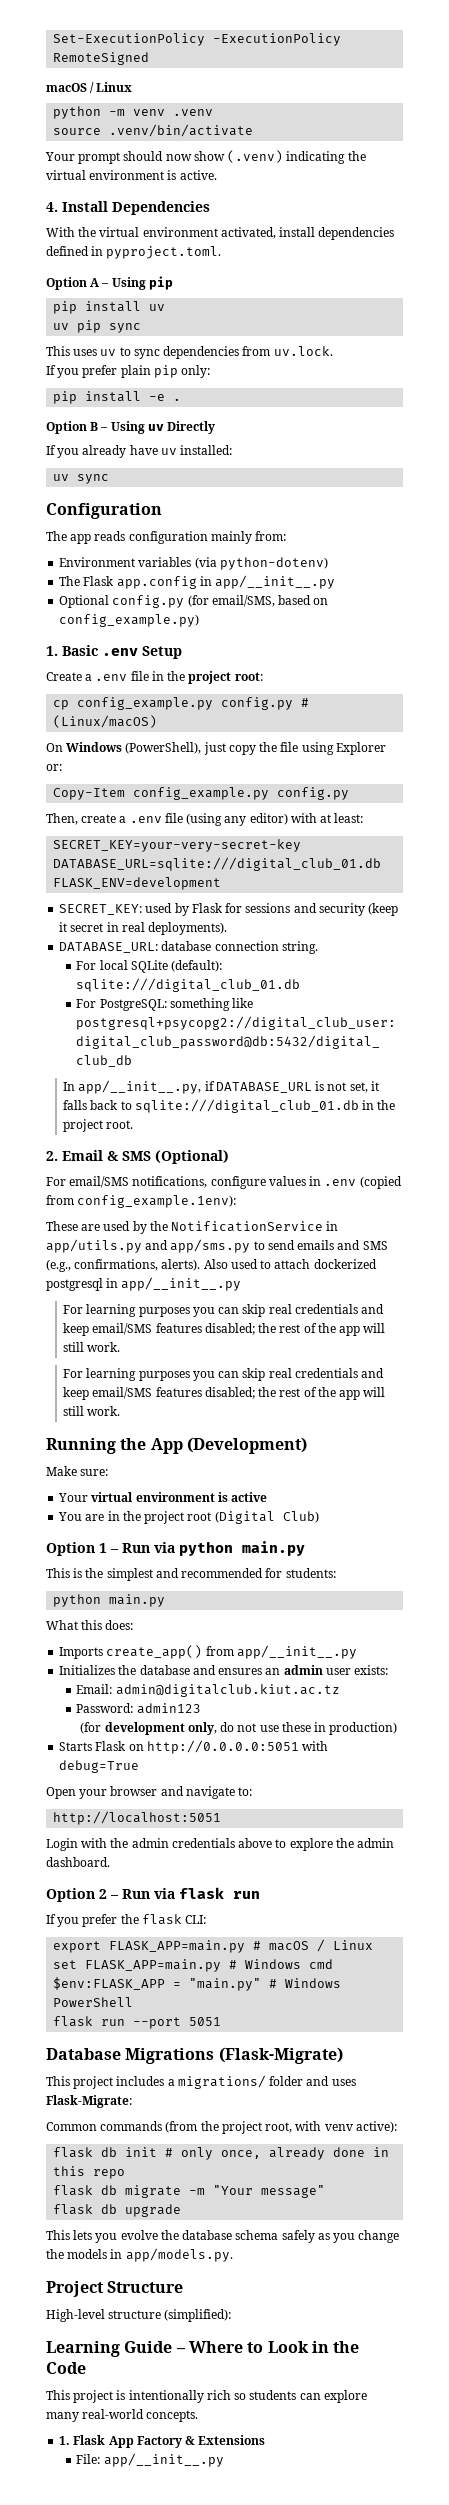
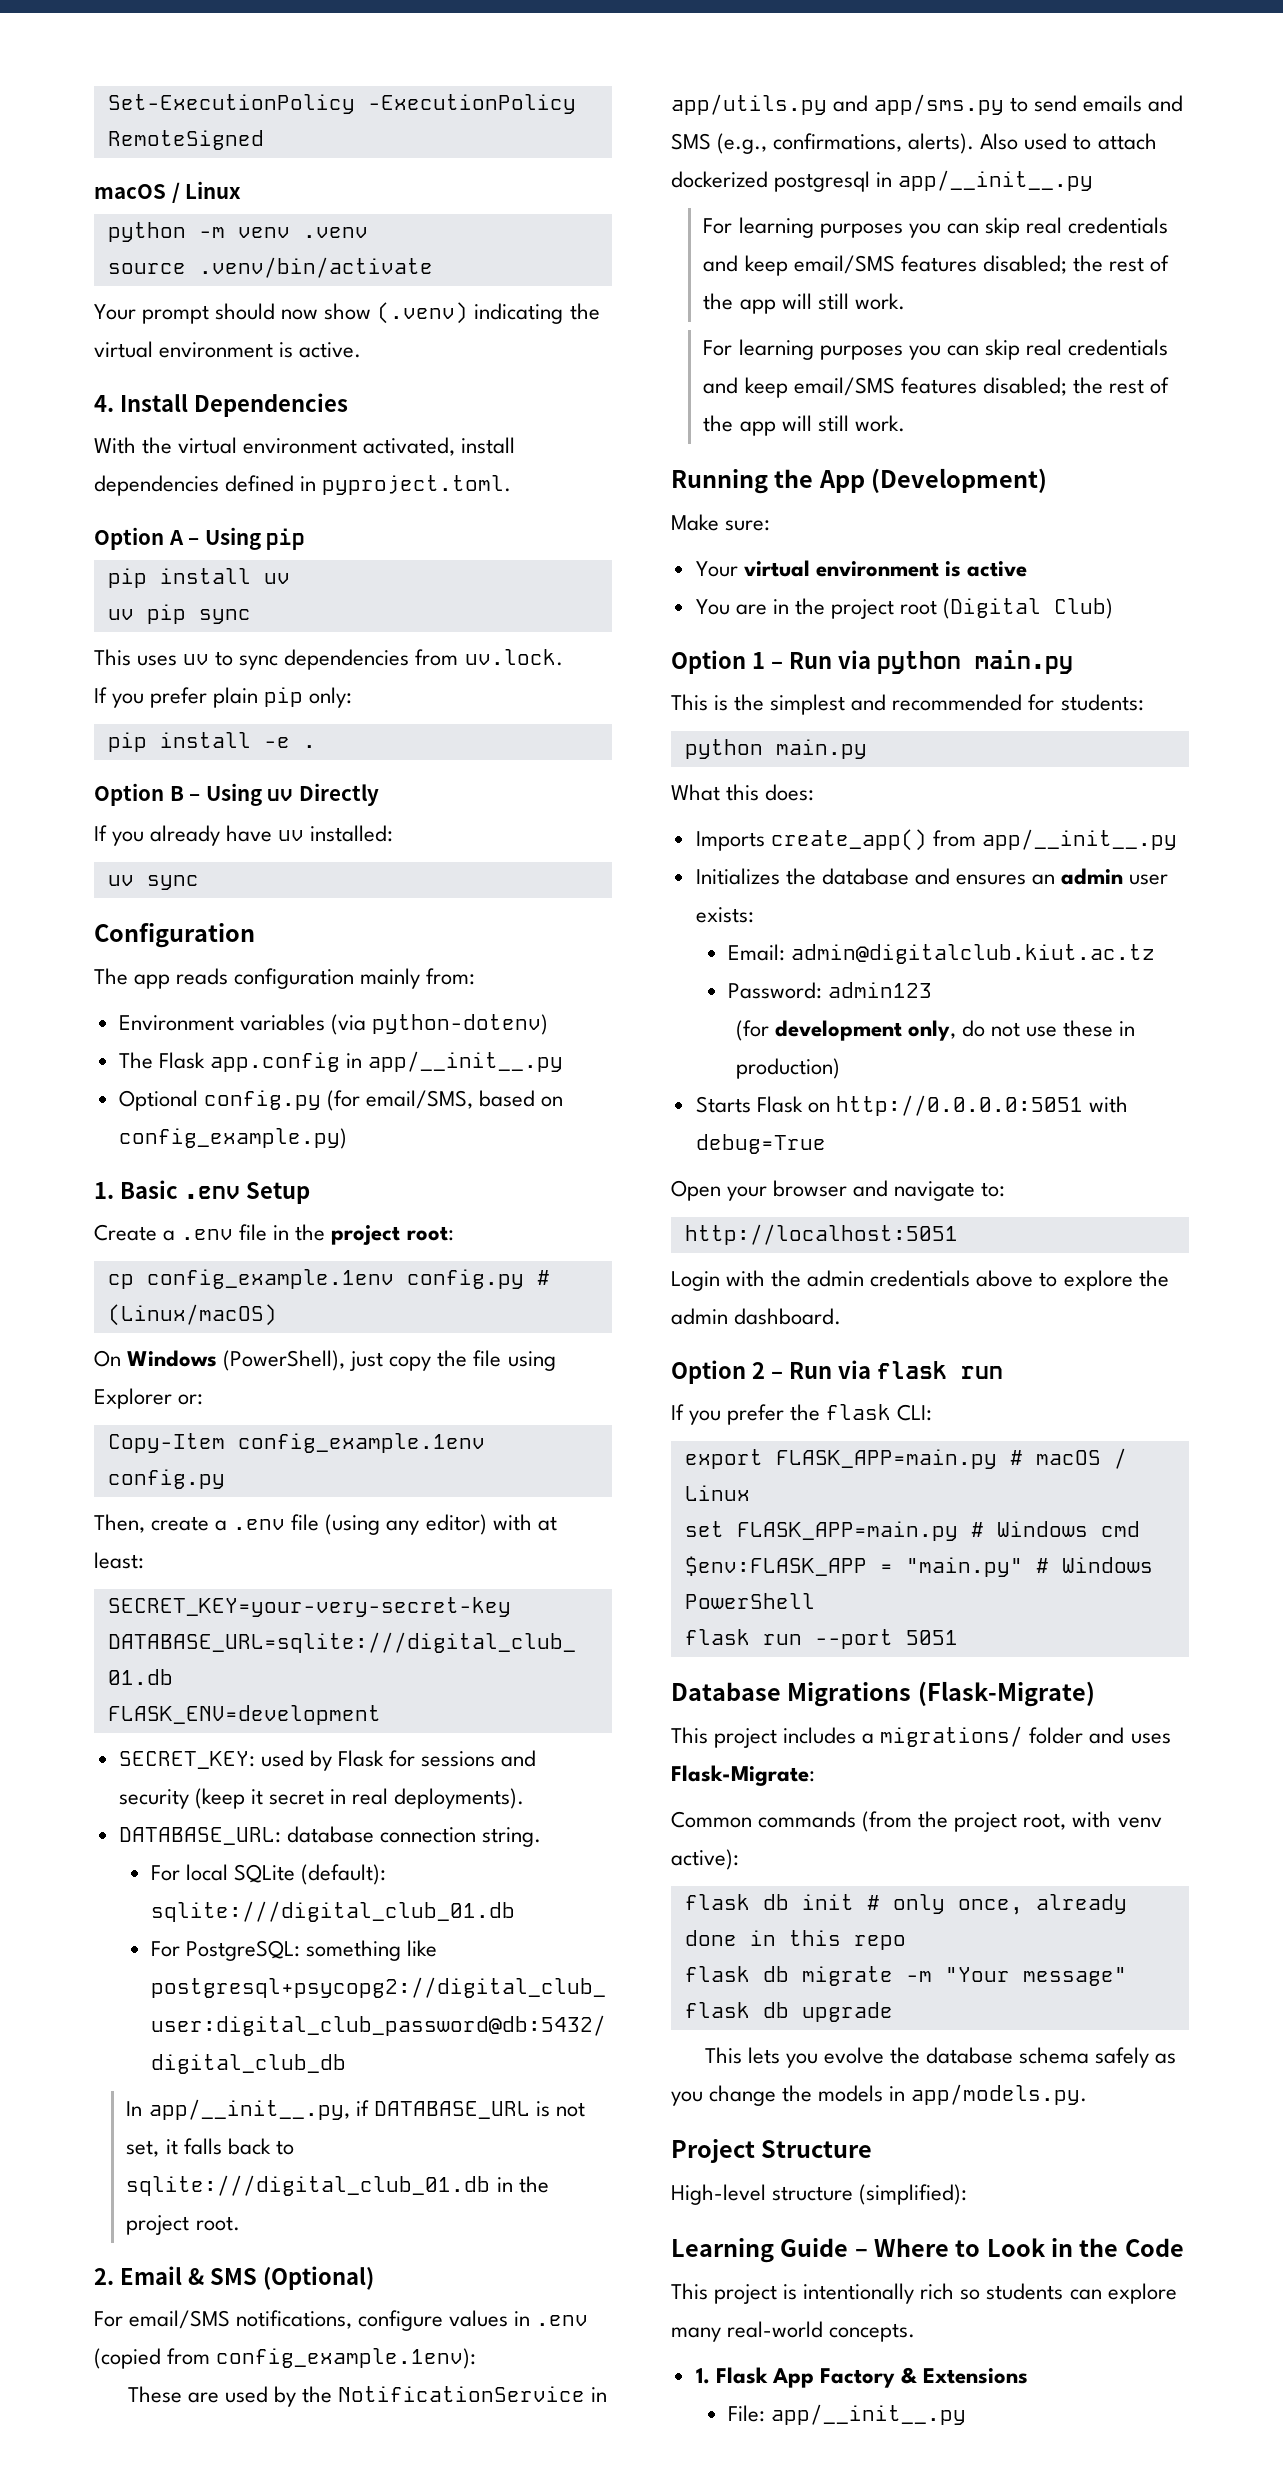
- cp config_example.py config.py # (Linux/macOS)
+ cp config_example.1env config.py # (Linux/macOS)
- Copy-Item config_example.py config.py
+ Copy-Item config_example.1env config.py

